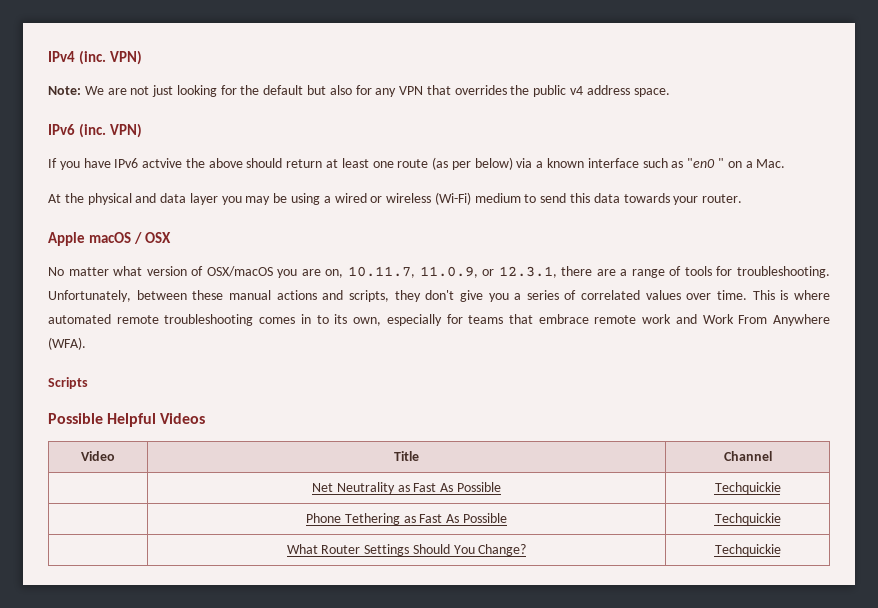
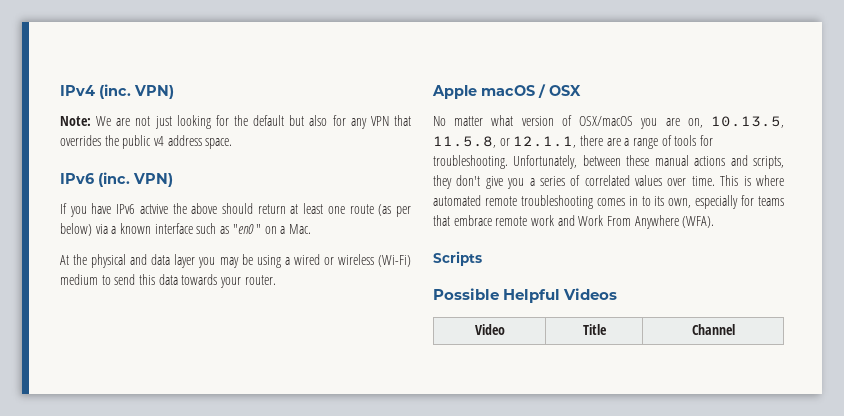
- No matter what version of OSX/macOS you are on, 10.11.7, 11.0.9, or 12.3.1, there are a range of tools for troubleshooting.
+ No matter what version of OSX/macOS you are on, 10.13.5, 11.5.8, or 12.1.1, there are a range of tools for troubleshooting.
- | Net Neutrality as Fast As Possible | Techquickie
- | Phone Tethering as Fast As Possible | Techquickie
- | What Router Settings Should You Change? | Techquickie

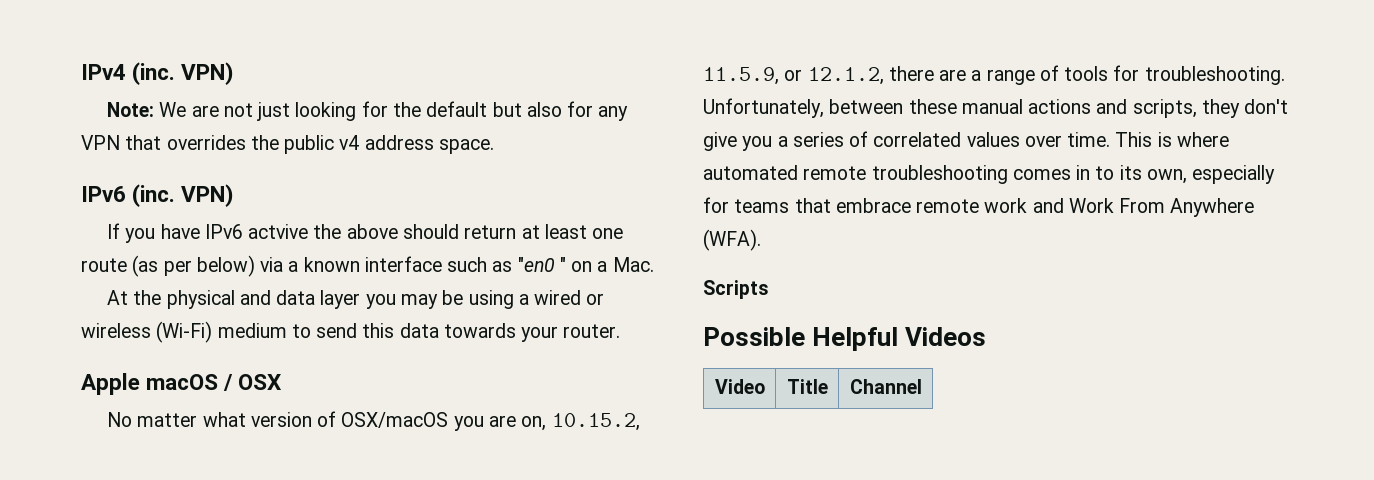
- No matter what version of OSX/macOS you are on, 10.13.5, 11.5.8, or 12.1.1, there are a range of tools for troubleshooting.
+ No matter what version of OSX/macOS you are on, 10.15.2, 11.5.9, or 12.1.2, there are a range of tools for troubleshooting.

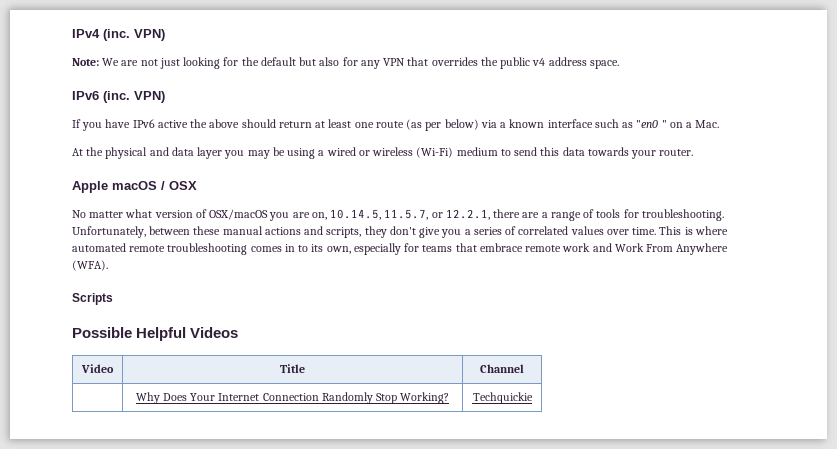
- If you have IPv6 actvive the above should return at least one route (as per below) via a known interface such as "en0 " on a Mac.
+ If you have IPv6 active the above should return at least one route (as per below) via a known interface such as "en0 " on a Mac.
- No matter what version of OSX/macOS you are on, 10.15.2, 11.5.9, or 12.1.2, there are a range of tools for troubleshooting.
+ No matter what version of OSX/macOS you are on, 10.14.5, 11.5.7, or 12.2.1, there are a range of tools for troubleshooting.
+ | Why Does Your Internet Connection Randomly Stop Working? | Techquickie

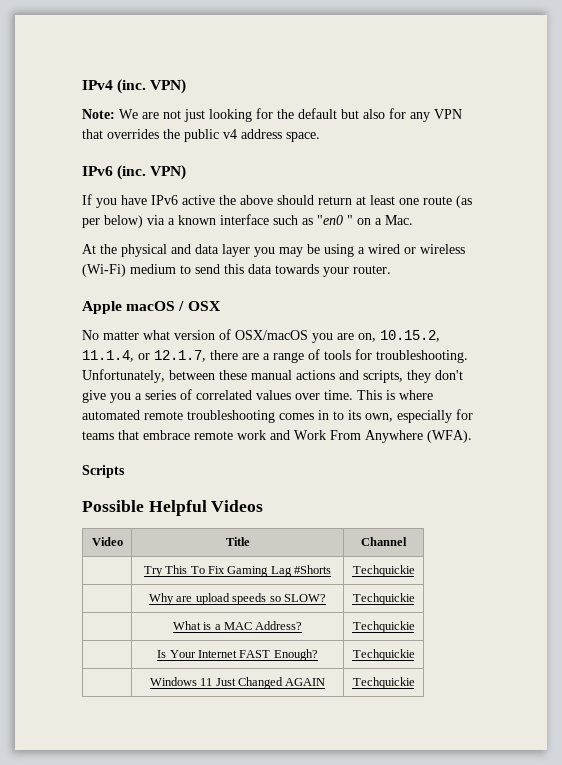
- No matter what version of OSX/macOS you are on, 10.14.5, 11.5.7, or 12.2.1, there are a range of tools for troubleshooting.
+ No matter what version of OSX/macOS you are on, 10.15.2, 11.1.4, or 12.1.7, there are a range of tools for troubleshooting.
- | Why Does Your Internet Connection Randomly Stop Working? | Techquickie
+ | Try This To Fix Gaming Lag #Shorts | Techquickie
+ | Why are upload speeds so SLOW? | Techquickie
+ | What is a MAC Address? | Techquickie
+ | Is Your Internet FAST Enough? | Techquickie
+ | Windows 11 Just Changed AGAIN | Techquickie

